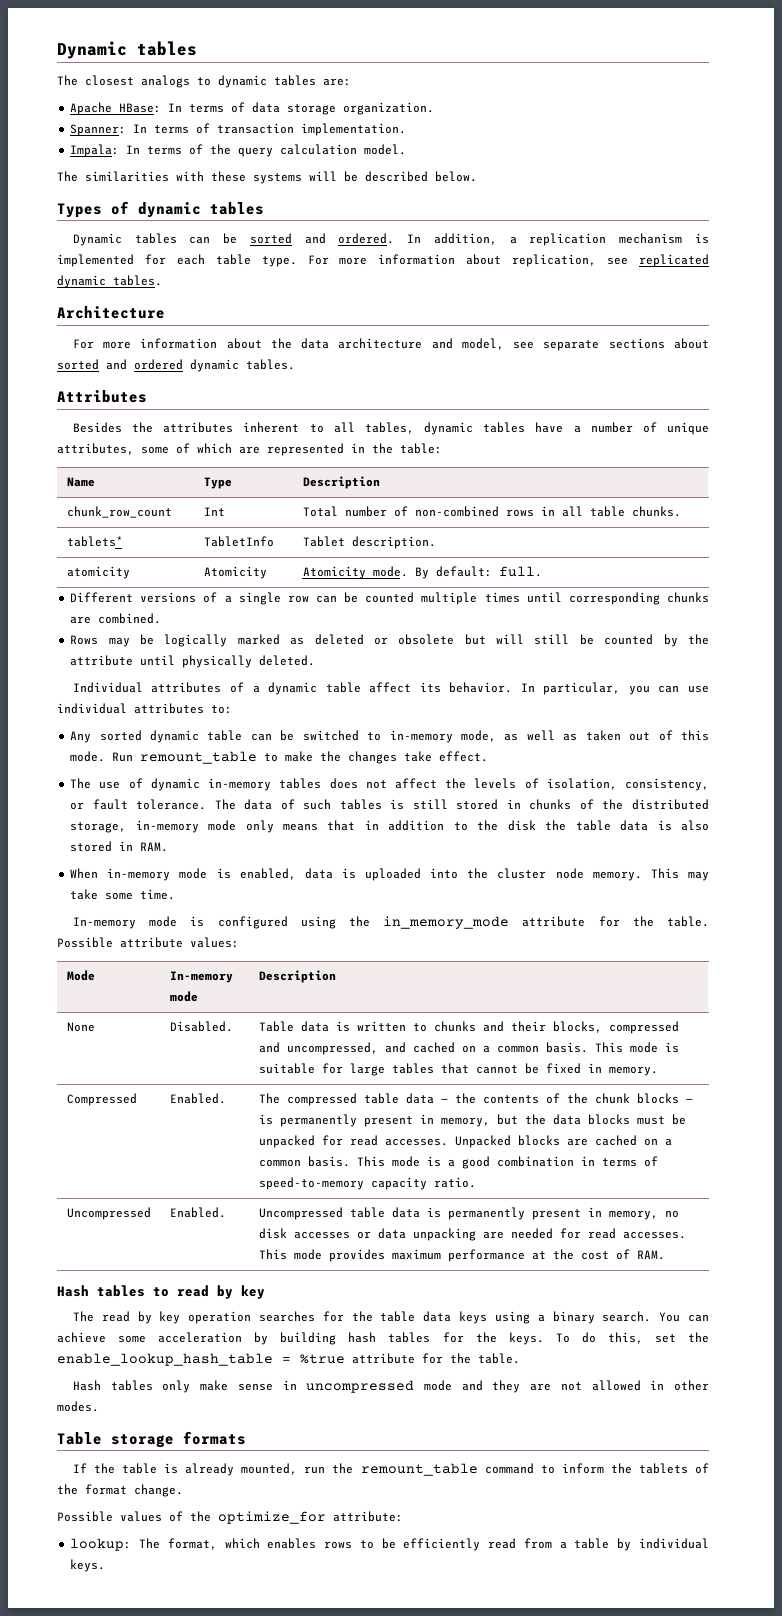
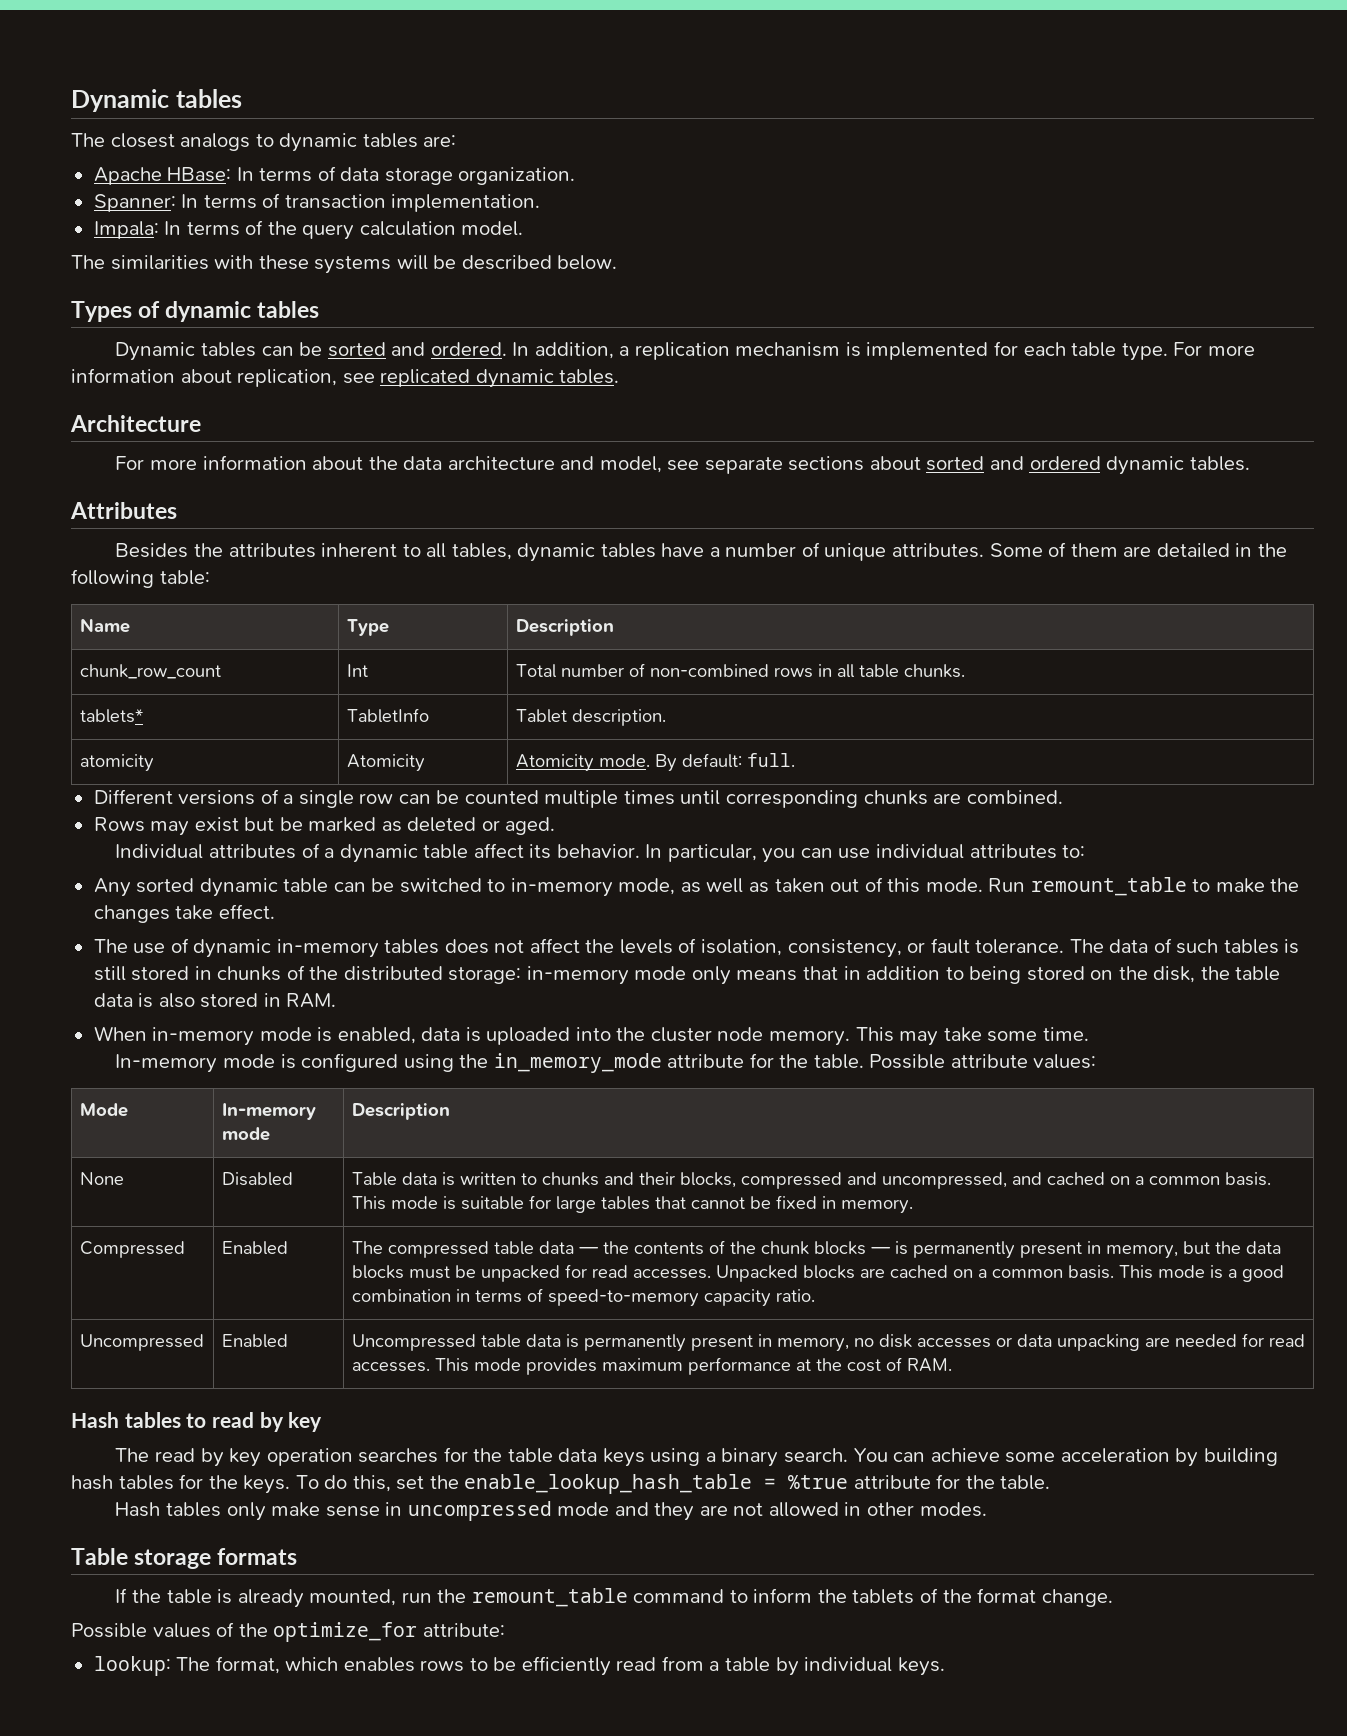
- Besides the attributes inherent to all tables, dynamic tables have a number of unique attributes, some of which are represented in the table:
+ Besides the attributes inherent to all tables, dynamic tables have a number of unique attributes. Some of them are detailed in the following table:
- Rows may be logically marked as deleted or obsolete but will still be counted by the attribute until physically deleted.
+ Rows may exist but be marked as deleted or aged.
- The data of such tables is still stored in chunks of the distributed storage, in-memory mode only means that in addition to the disk the table data is also stored in RAM.
+ The data of such tables is still stored in chunks of the distributed storage: in-memory mode only means that in addition to being stored on the disk, the table data is also stored in RAM.
- None | Disabled. | Table data is written to chunks and their blocks, compressed and uncompressed, and cached on a common basis. This mode is suitable for large tables that cannot be fixed in memory.
+ None | Disabled | Table data is written to chunks and their blocks, compressed and uncompressed, and cached on a common basis. This mode is suitable for large tables that cannot be fixed in memory.
- Compressed | Enabled.
+ Compressed | Enabled
- Uncompressed | Enabled. | Uncompressed table data is permanently present in memory, no disk accesses or data unpacking are needed for read accesses. This mode provides maximum performance at the cost of RAM.
+ Uncompressed | Enabled | Uncompressed table data is permanently present in memory, no disk accesses or data unpacking are needed for read accesses. This mode provides maximum performance at the cost of RAM.

